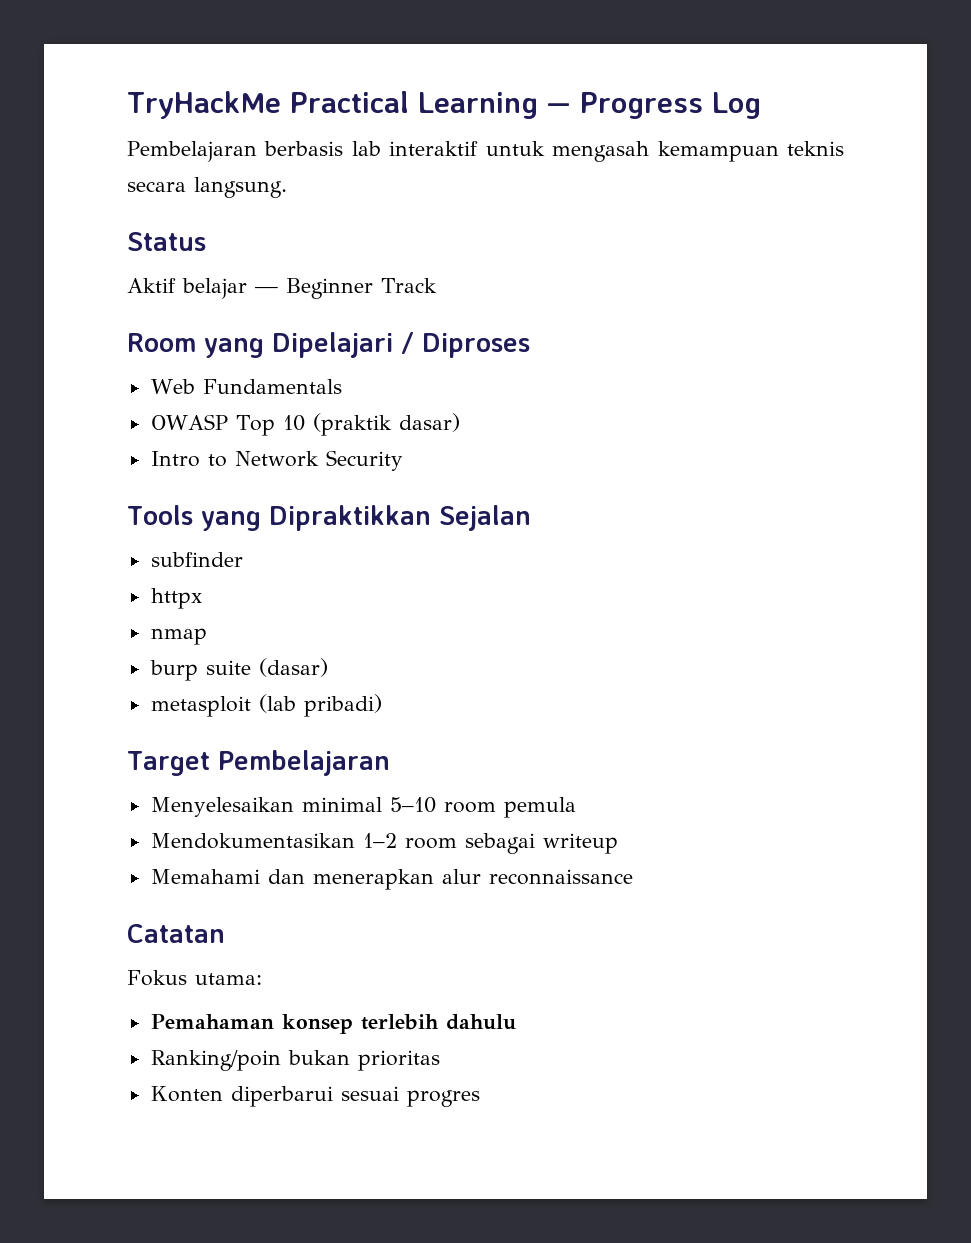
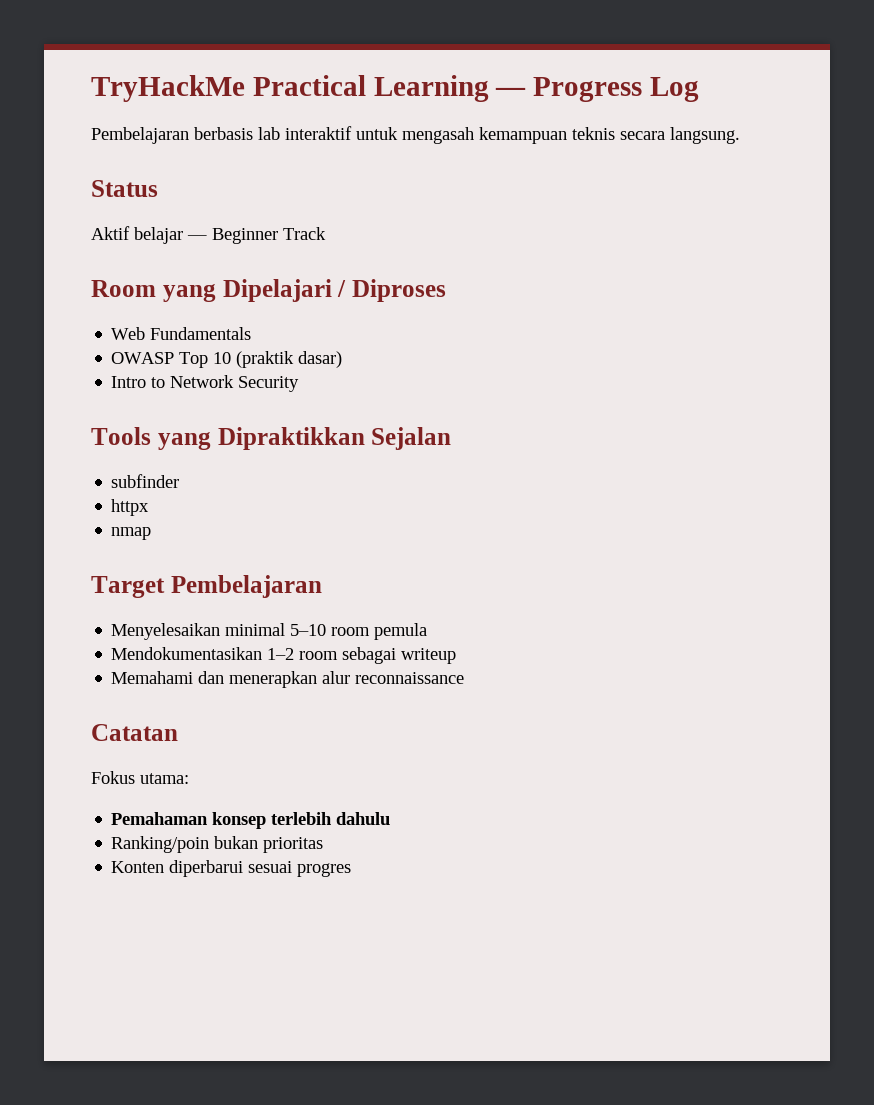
- burp suite (dasar)
- metasploit (lab pribadi)

